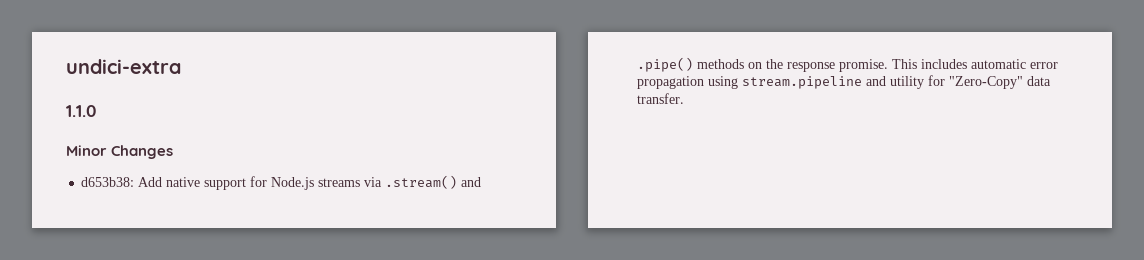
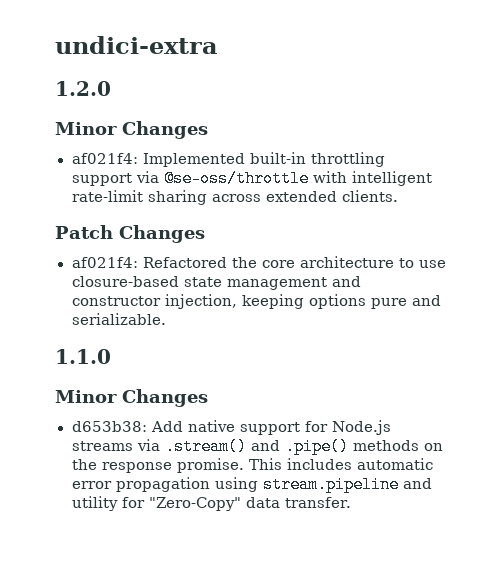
+ 1.2.0
+ Minor Changes
+ af021f4: Implemented built-in throttling support via @se-oss/throttle with intelligent rate-limit sharing across extended clients.
+ Patch Changes
+ af021f4: Refactored the core architecture to use closure-based state management and constructor injection, keeping options pure and serializable.

